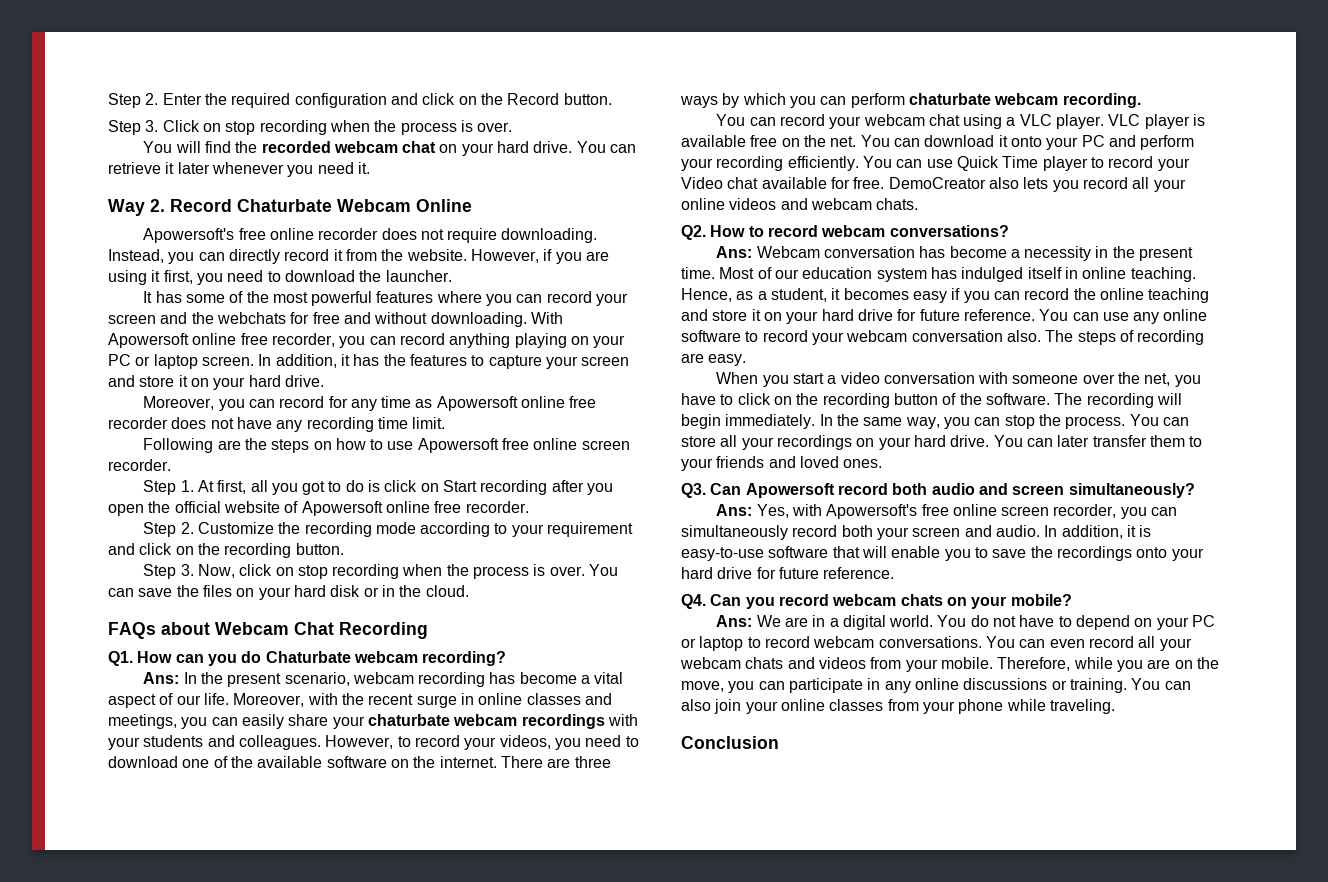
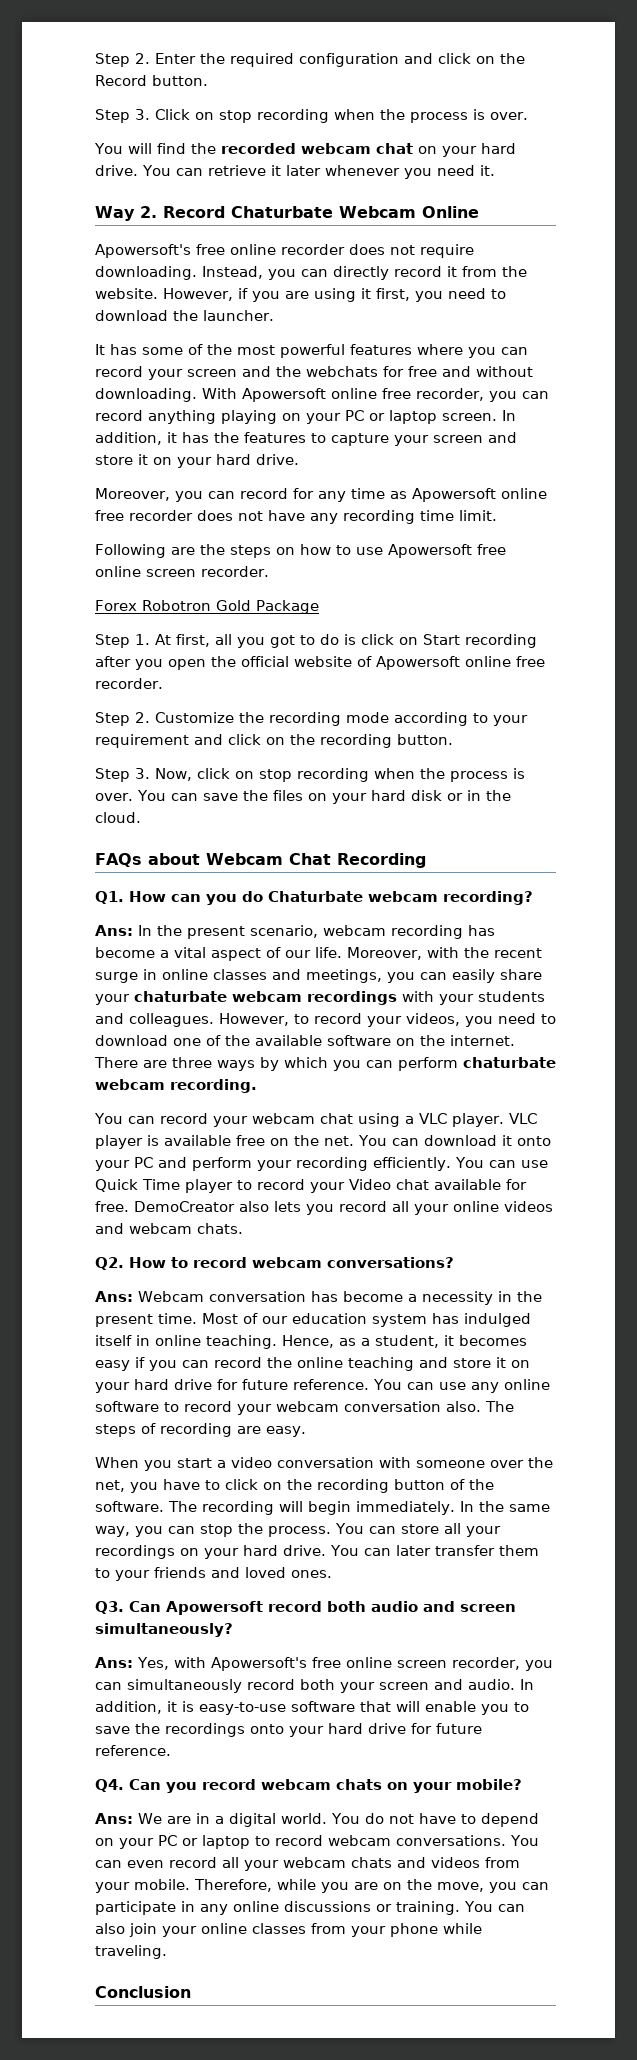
+ Forex Robotron Gold Package

